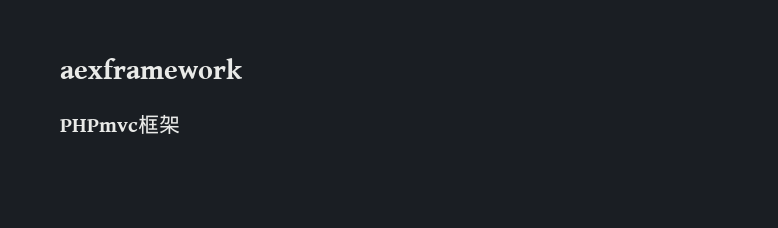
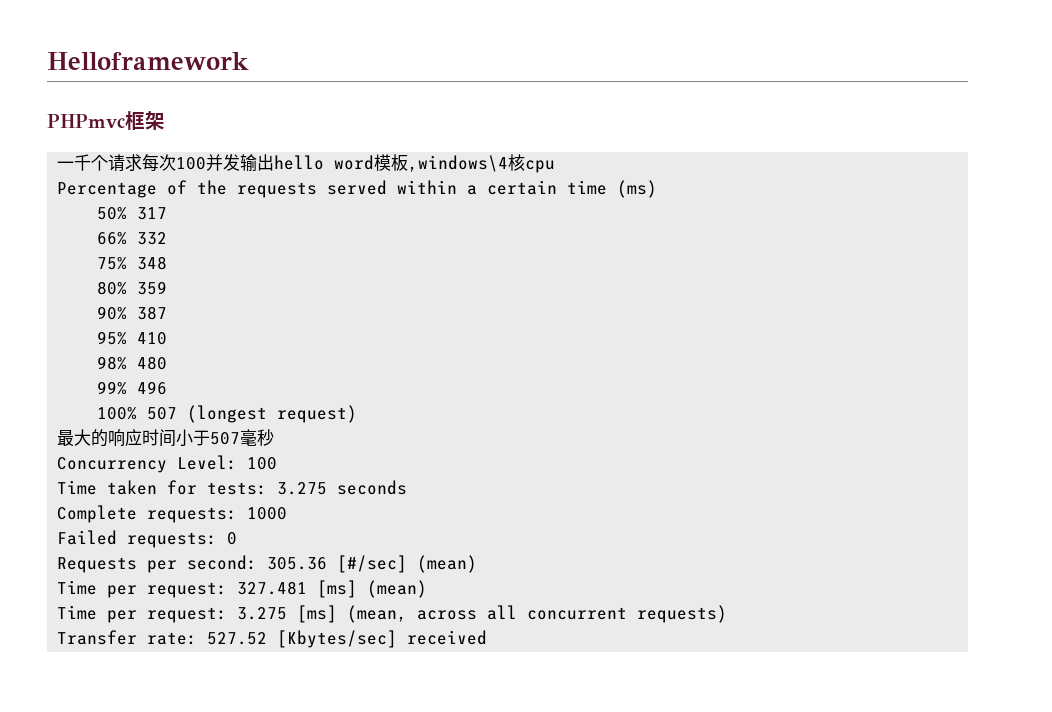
- aexframework
+ Helloframework
+ 一千个请求每次100并发输出hello word模板,windows\4核cpu
+ Percentage of the requests served within a certain time (ms)
+ 50% 317
+ 66% 332
+ 75% 348
+ 80% 359
+ 90% 387
+ 95% 410
+ 98% 480
+ 99% 496
+ 100% 507 (longest request)
+ 最大的响应时间小于507毫秒
+ Concurrency Level: 100
+ Time taken for tests: 3.275 seconds
+ Complete requests: 1000
+ Failed requests: 0
+ Requests per second: 305.36 [#/sec] (mean)
+ Time per request: 327.481 [ms] (mean)
+ Time per request: 3.275 [ms] (mean, across all concurrent requests)
+ Transfer rate: 527.52 [Kbytes/sec] received

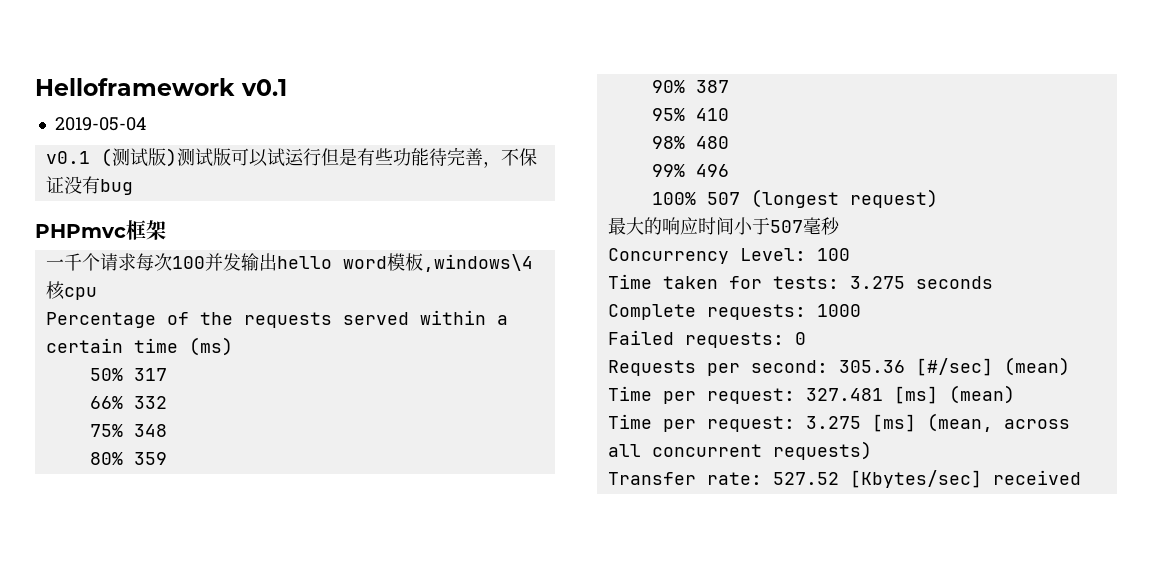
- Helloframework
+ Helloframework v0.1
+ 2019-05-04
+ v0.1 (测试版)测试版可以试运行但是有些功能待完善，不保证没有bug

